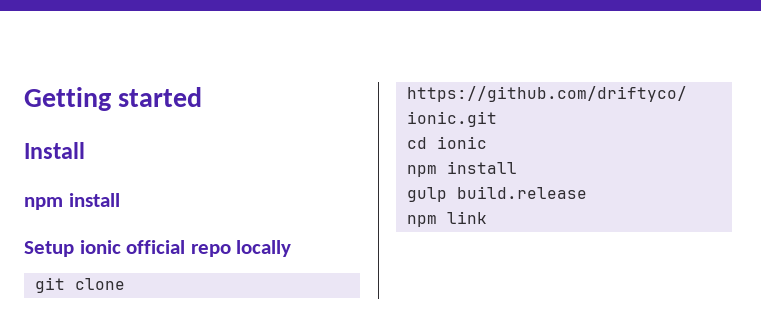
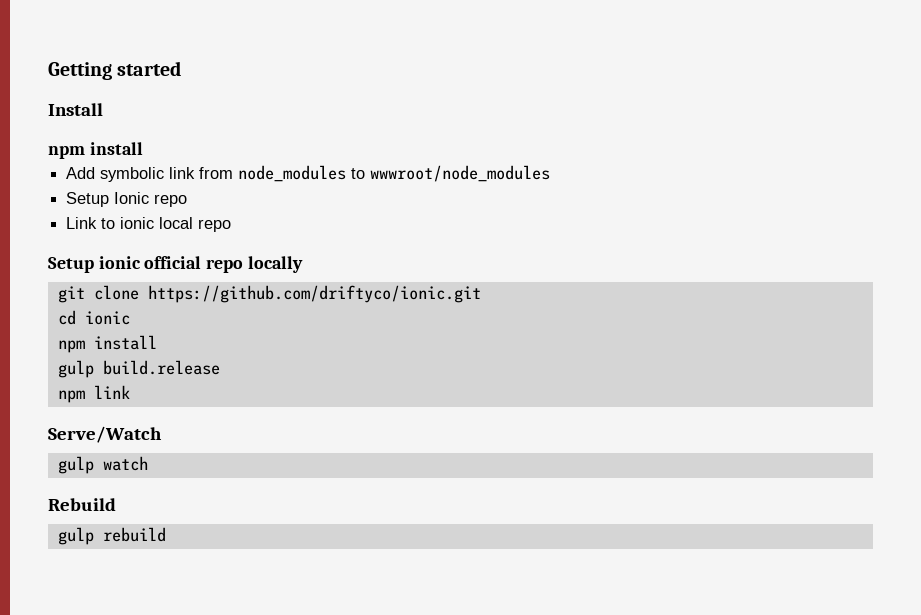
+ Add symbolic link from node_modules to wwwroot/node_modules
+ Setup Ionic repo
+ Link to ionic local repo
+ Serve/Watch
+ gulp watch
+ Rebuild
+ gulp rebuild

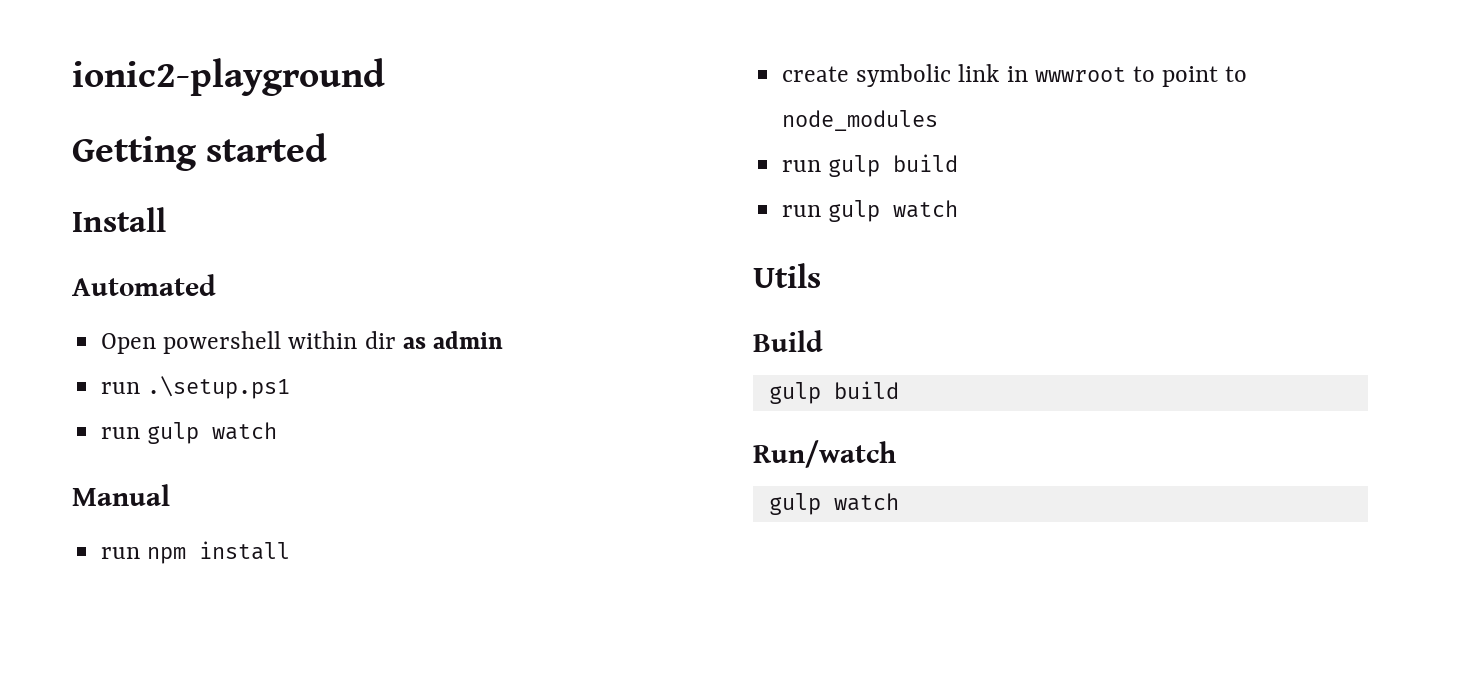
+ ionic2-playground
  Install
- npm install
- Add symbolic link from node_modules to wwwroot/node_modules
- Setup Ionic repo
- Link to ionic local repo
- Setup ionic official repo locally
- git clone https://github.com/driftyco/ionic.git
- cd ionic
- npm install
- gulp build.release
- npm link
- Serve/Watch
+ Automated
+ Open powershell within dir as admin
+ run .\setup.ps1
+ run gulp watch
+ Manual
+ run npm install
+ create symbolic link in wwwroot to point to node_modules
+ run gulp build
+ run gulp watch
+ Utils
+ Build
+ gulp build
+ Run/watch
  gulp watch
- Rebuild
- gulp rebuild

